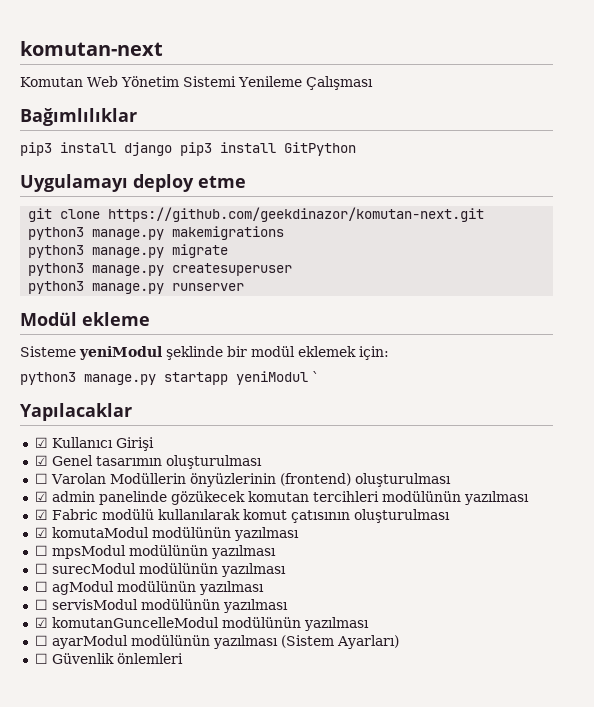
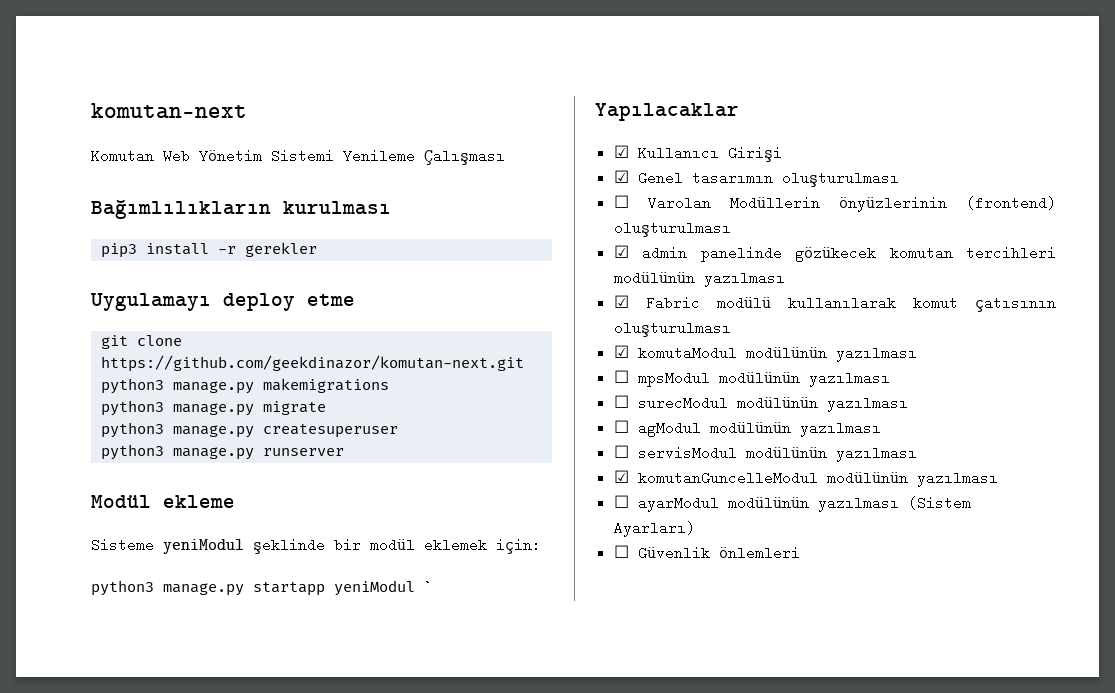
- Bağımlılıklar
- pip3 install django pip3 install GitPython
+ Bağımlılıkların kurulması
+ pip3 install -r gerekler

